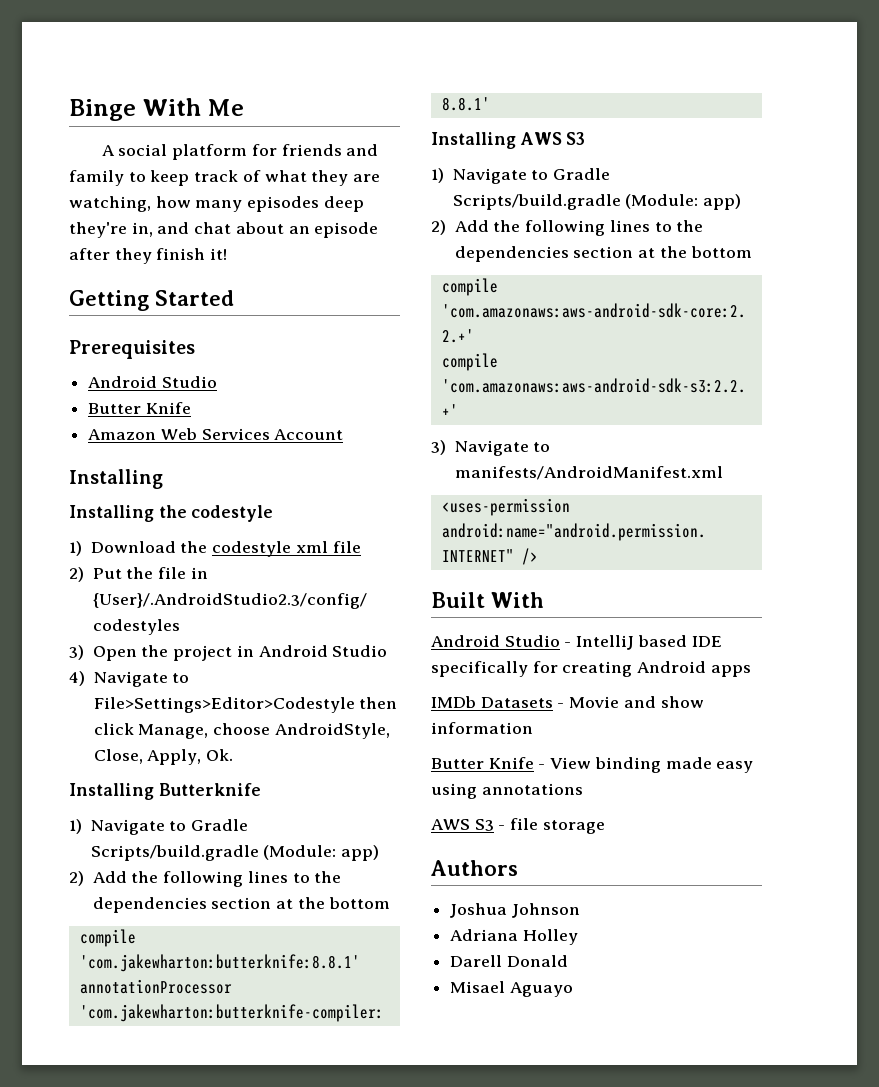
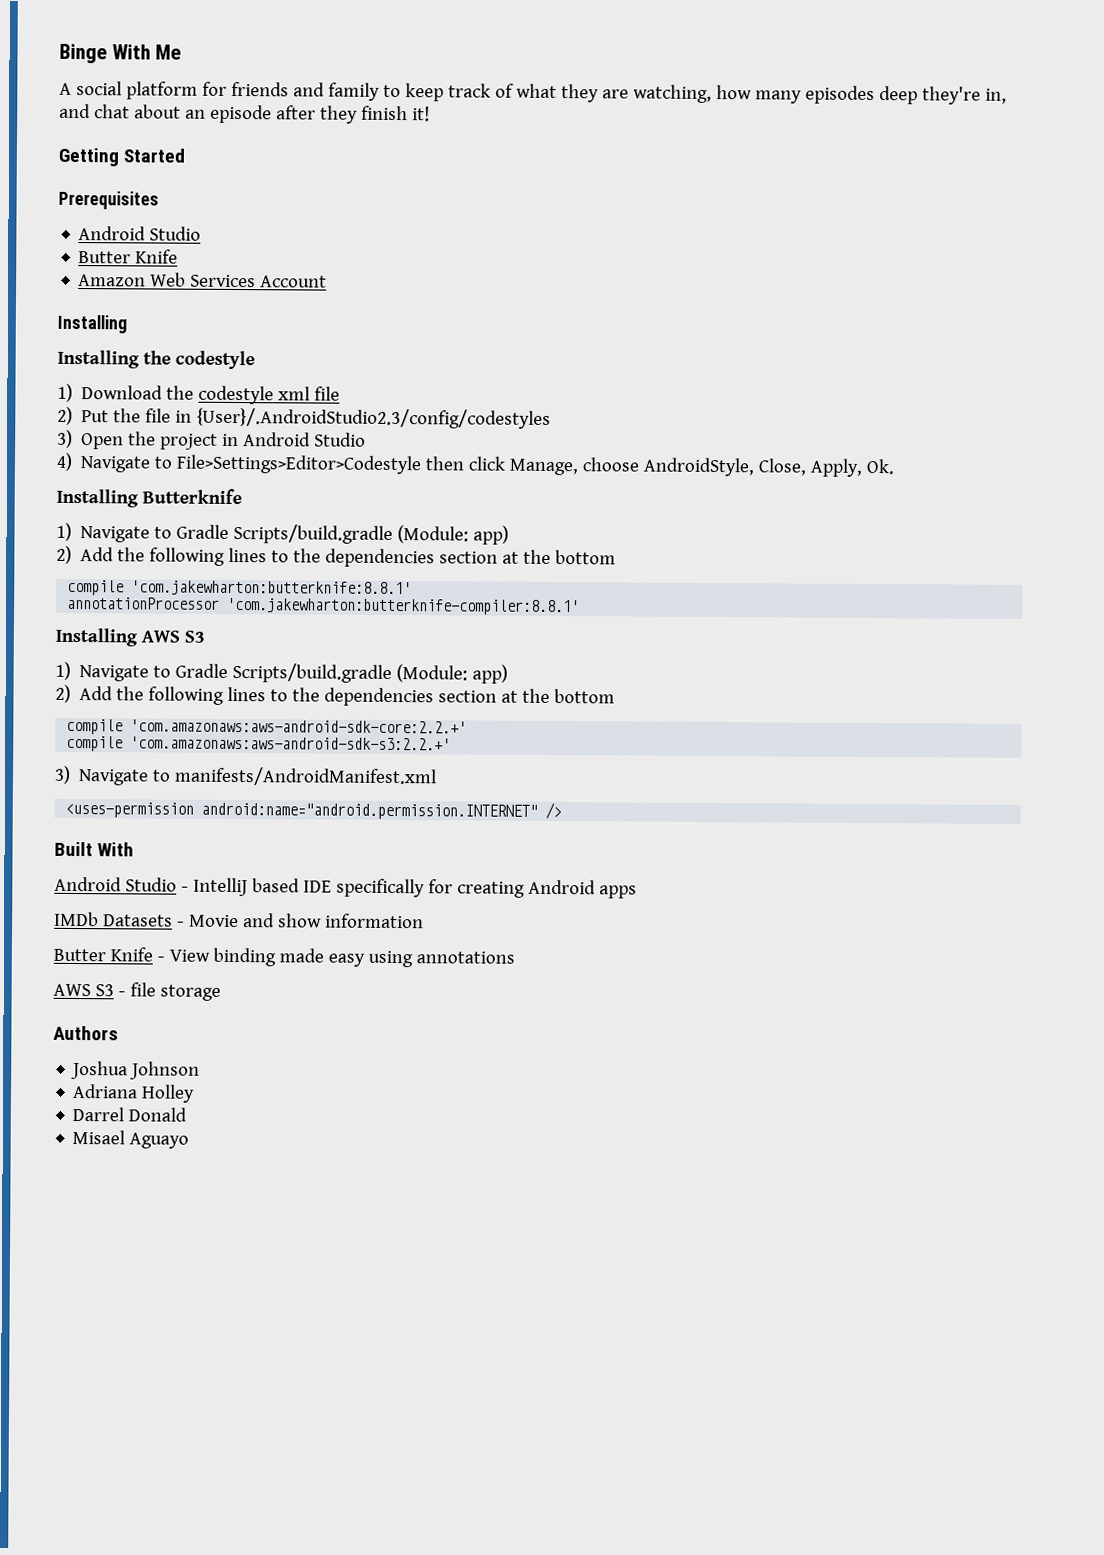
- Darell Donald
+ Darrel Donald

